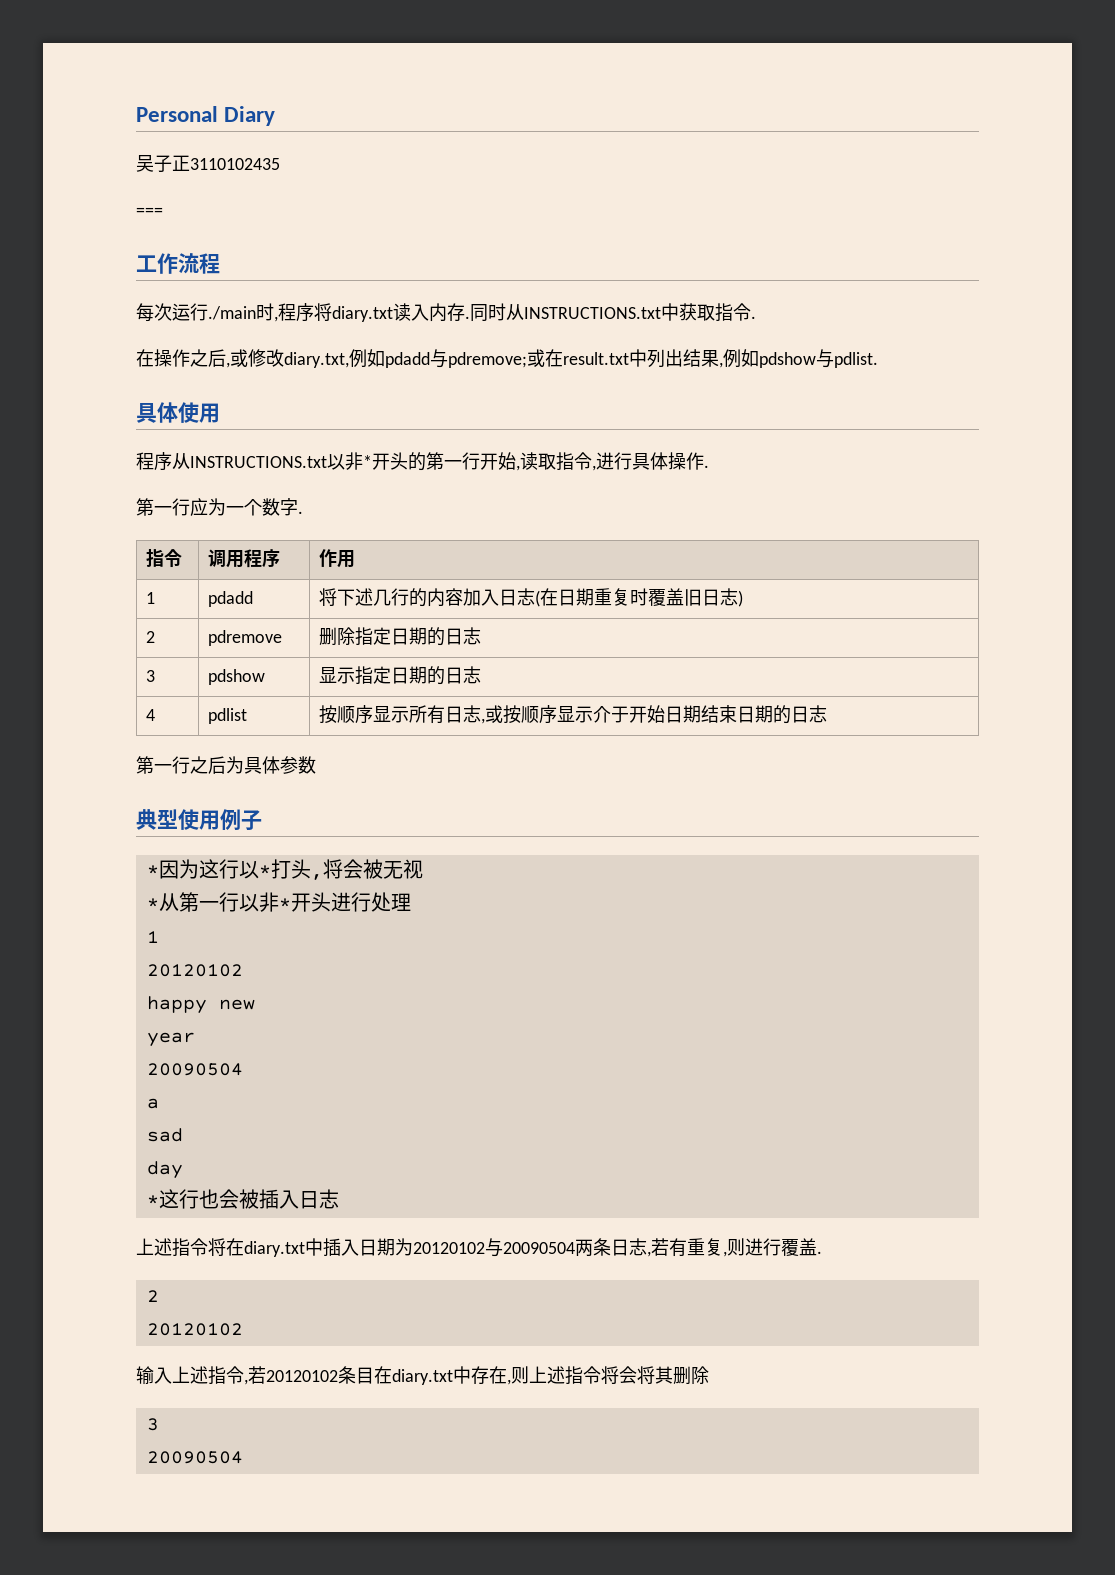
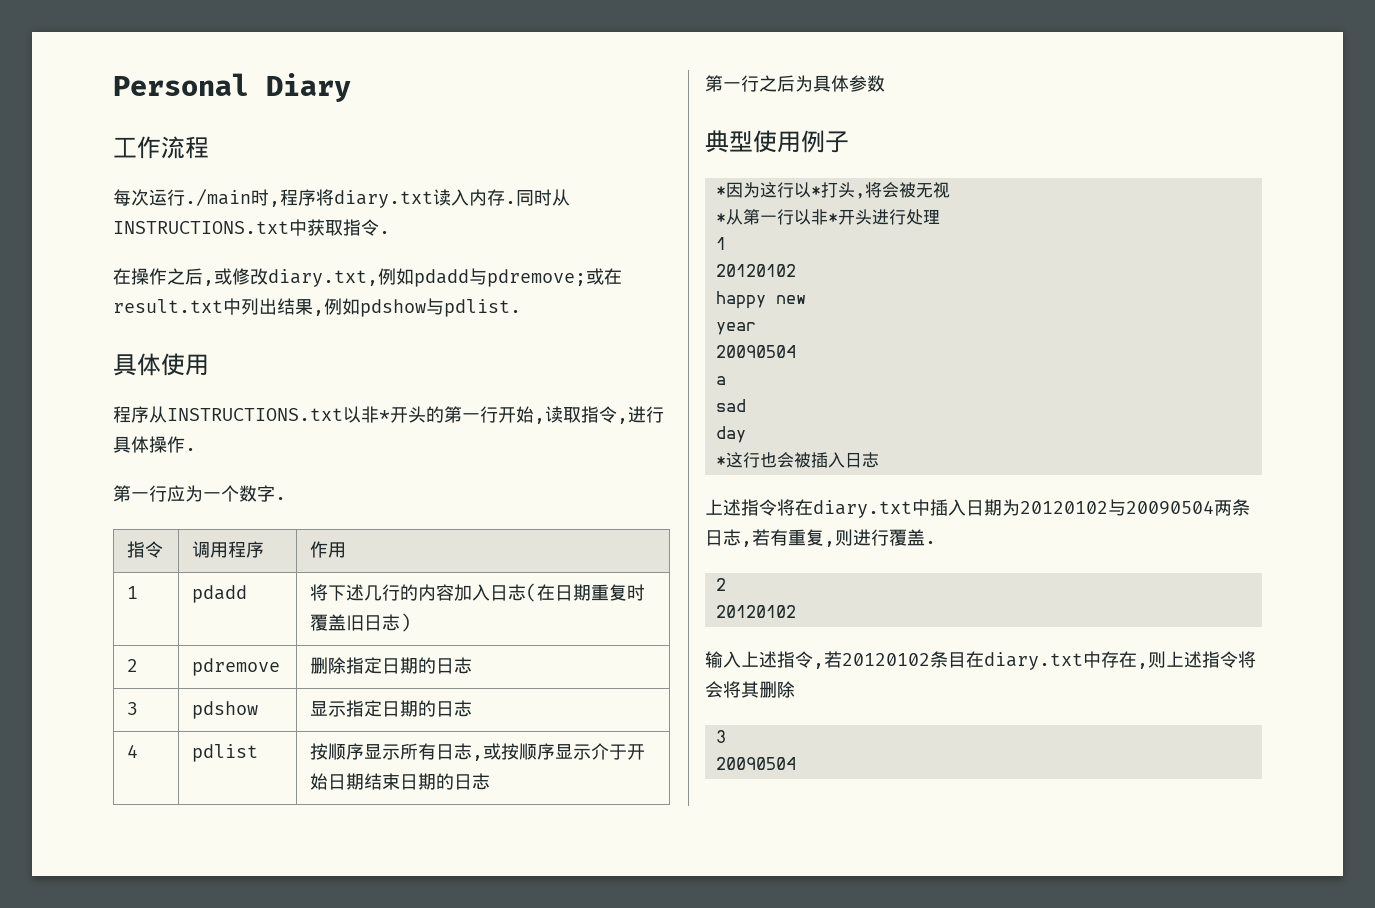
- 吴子正3110102435
- ===

